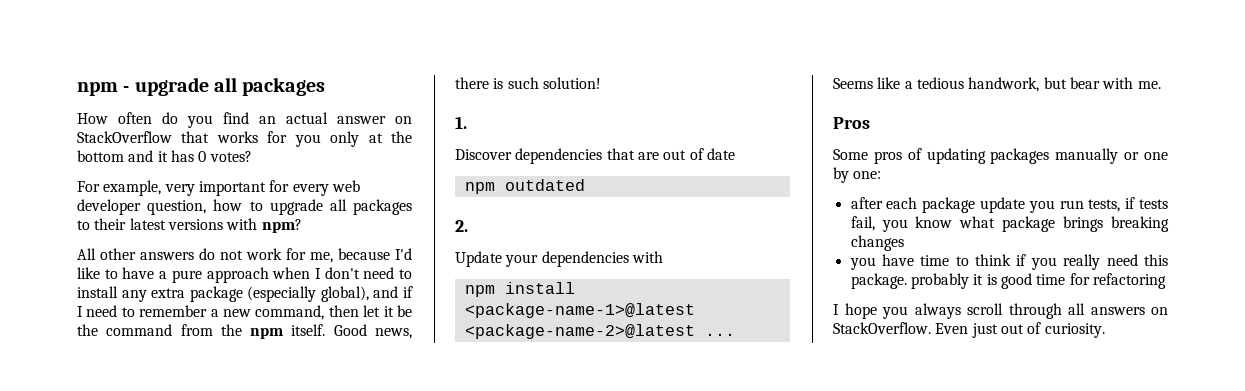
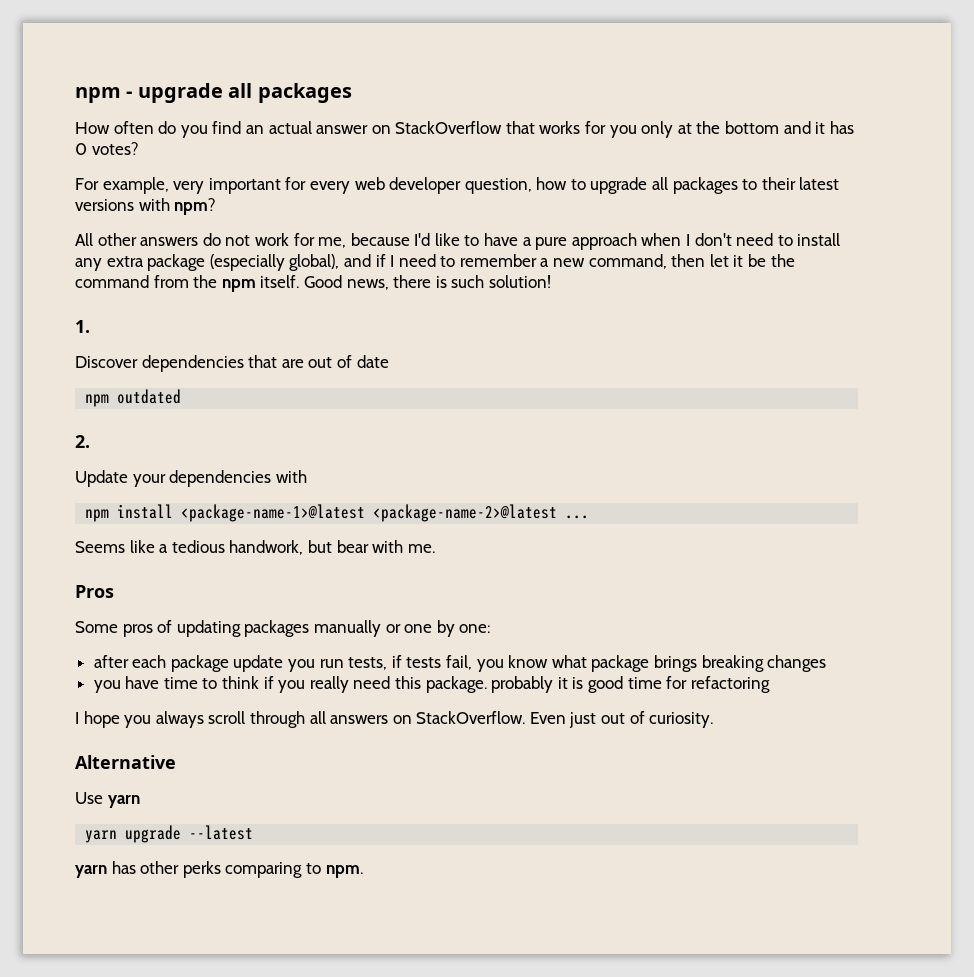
+ Alternative
+ Use yarn
+ yarn upgrade --latest
+ yarn has other perks comparing to npm.

